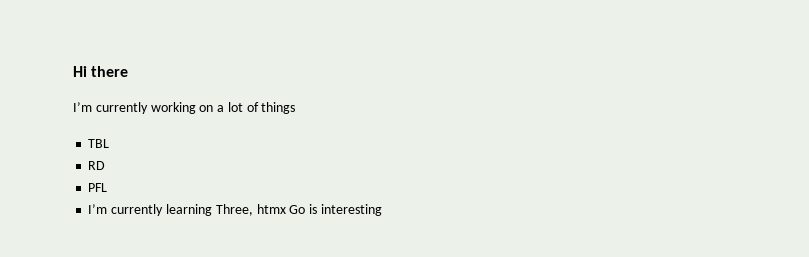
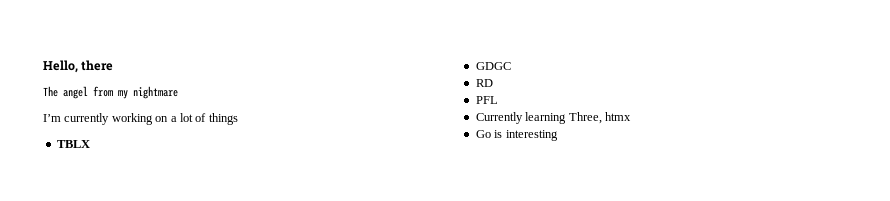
- Hi there
+ Hello, there
+ The angel from my nightmare
- TBL
+ TBLX
+ GDGC
- I’m currently learning Three, htmx Go is interesting
+ Currently learning Three, htmx
+ Go is interesting

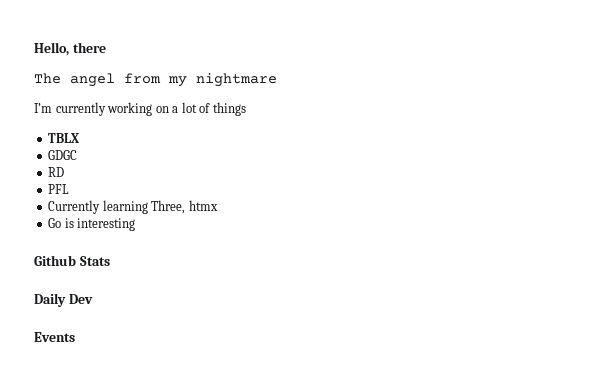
+ Github Stats
+ Daily Dev
+ Events

